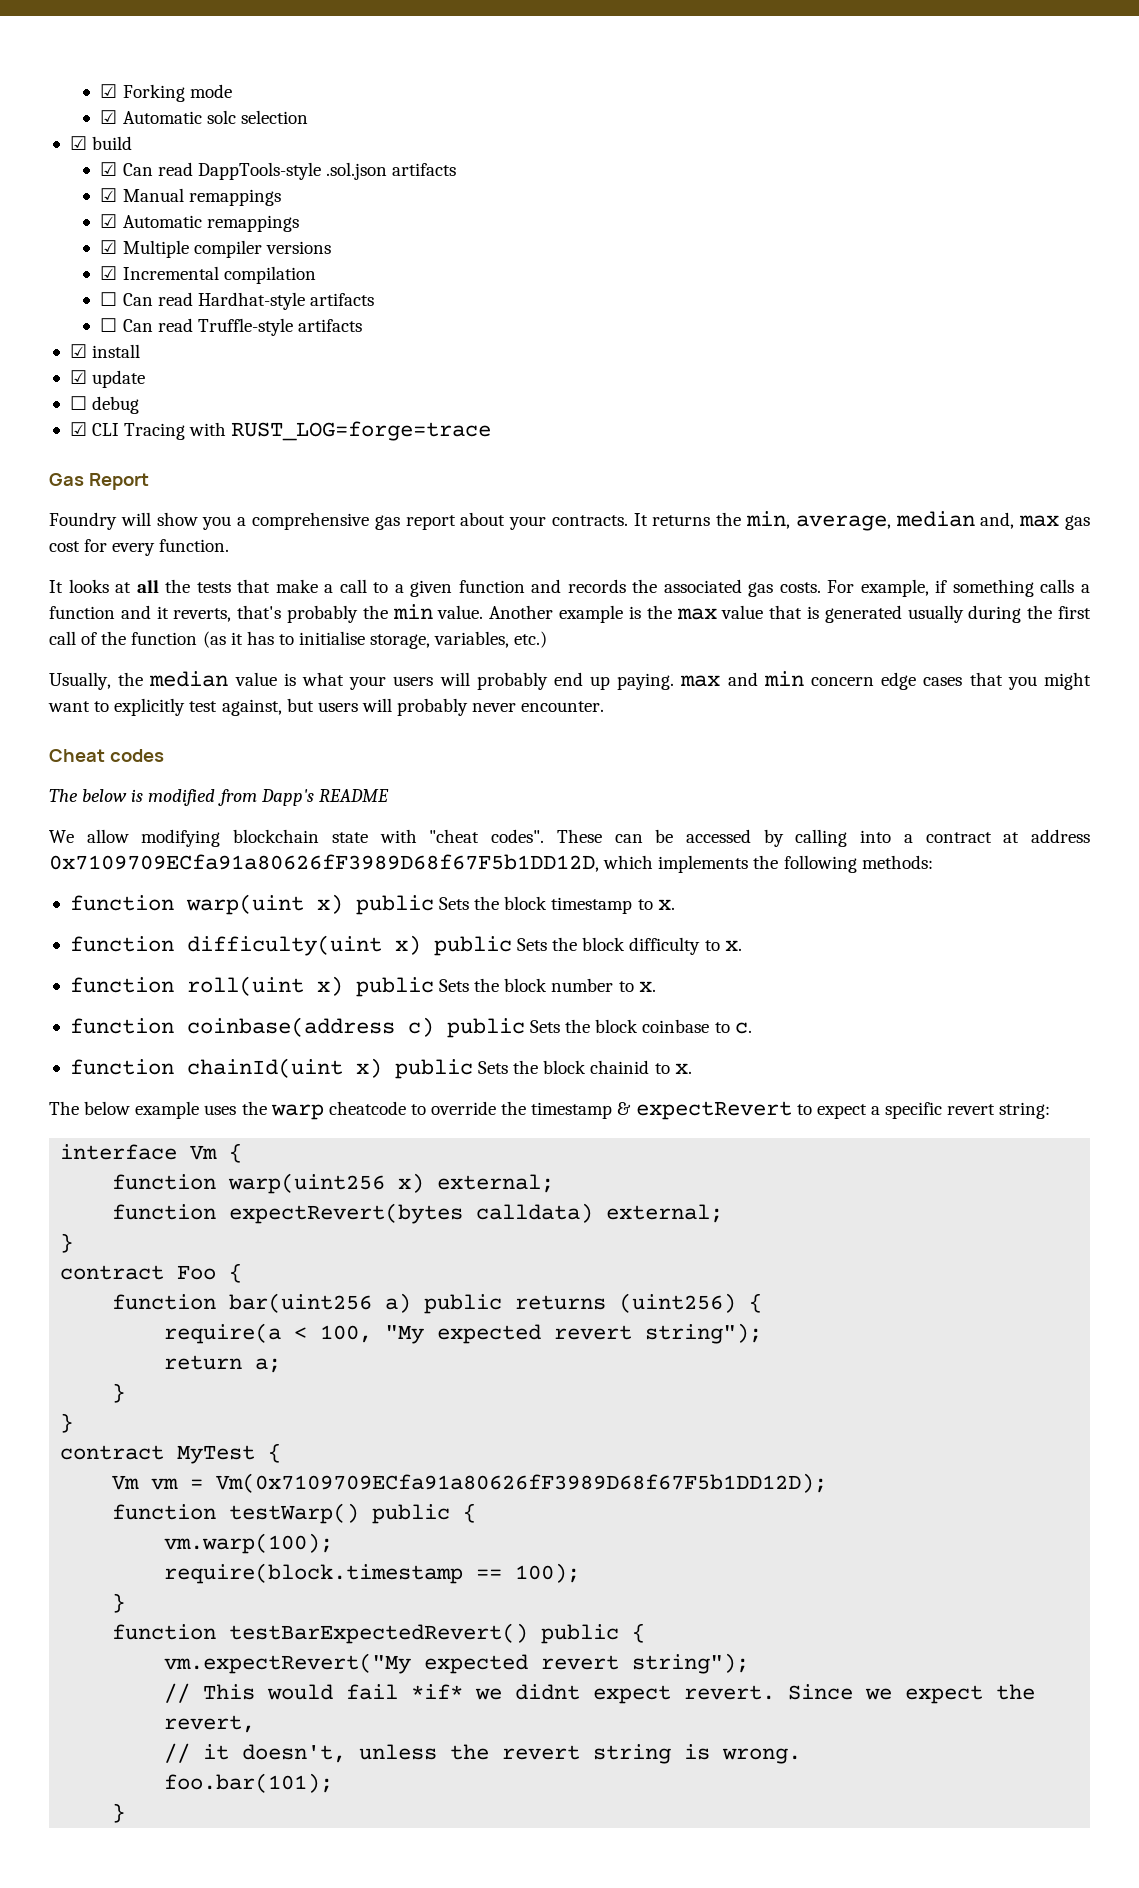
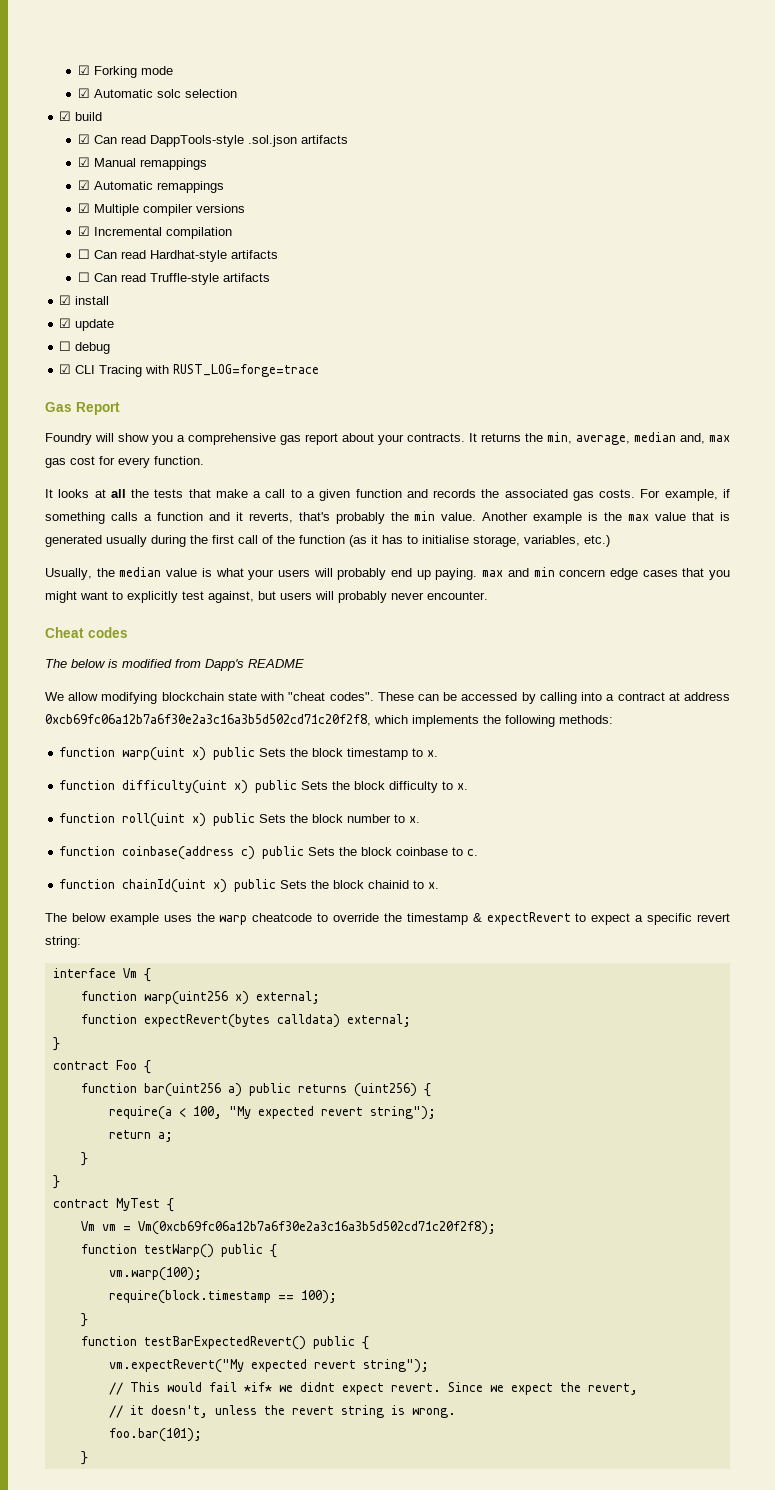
- These can be accessed by calling into a contract at address 0x7109709ECfa91a80626fF3989D68f67F5b1DD12D, which implements the following methods:
+ These can be accessed by calling into a contract at address 0xcb69fc06a12b7a6f30e2a3c16a3b5d502cd71c20f2f8, which implements the following methods:
- Vm vm = Vm(0x7109709ECfa91a80626fF3989D68f67F5b1DD12D);
+ Vm vm = Vm(0xcb69fc06a12b7a6f30e2a3c16a3b5d502cd71c20f2f8);

